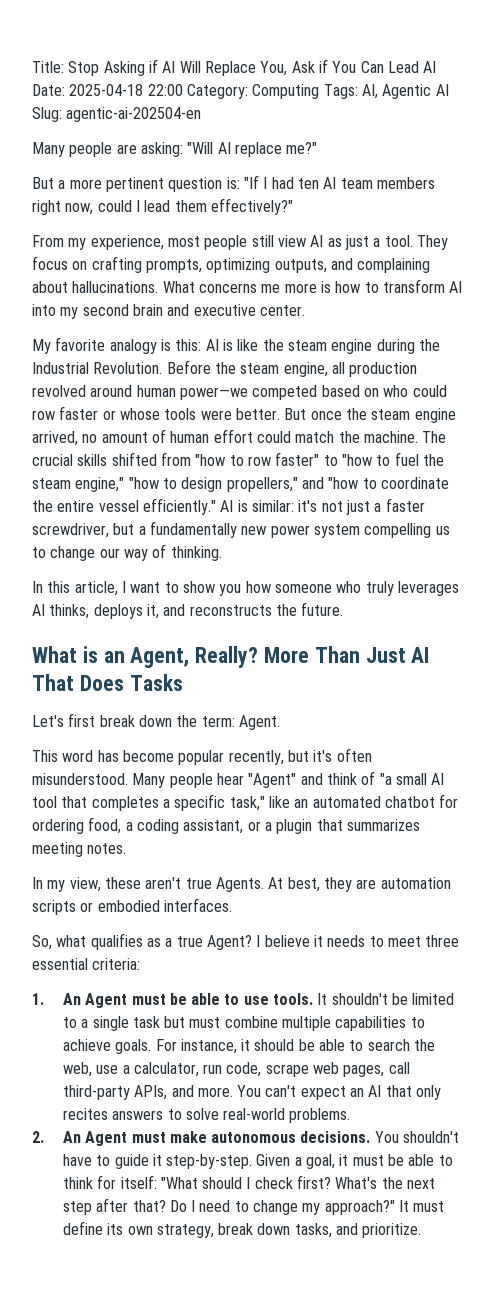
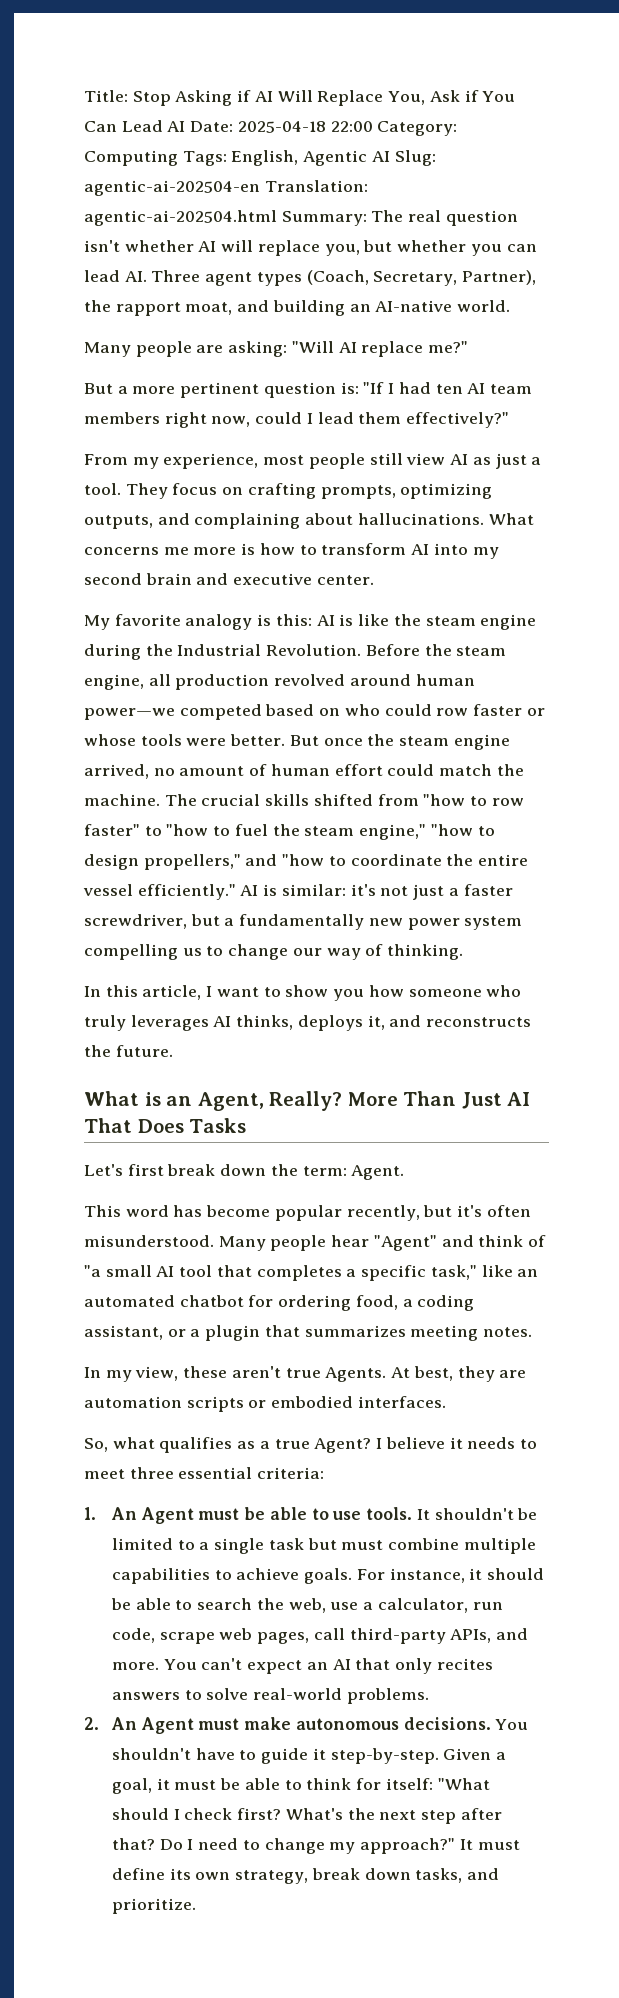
- Title: Stop Asking if AI Will Replace You, Ask if You Can Lead AI Date: 2025-04-18 22:00 Category: Computing Tags: AI, Agentic AI Slug: agentic-ai-202504-en
+ Title: Stop Asking if AI Will Replace You, Ask if You Can Lead AI Date: 2025-04-18 22:00 Category: Computing Tags: English, Agentic AI Slug: agentic-ai-202504-en Translation: agentic-ai-202504.html Summary: The real question isn't whether AI will replace you, but whether you can lead AI. Three agent types (Coach, Secretary, Partner), the rapport moat, and building an AI-native world.

